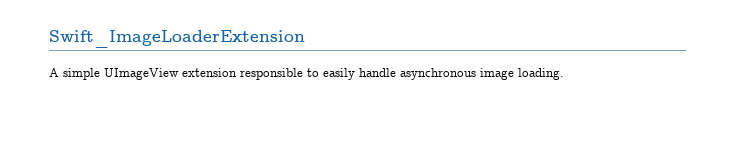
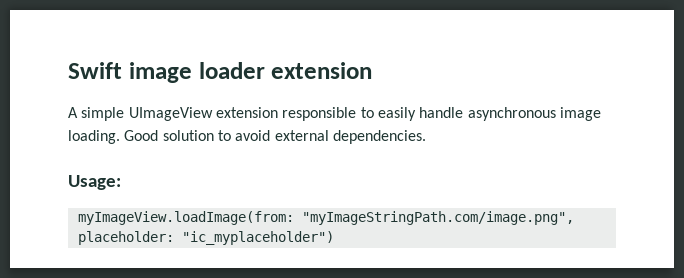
- Swift_ImageLoaderExtension
+ Swift image loader extension
+ Good solution to avoid external dependencies.
+ Usage:
+ myImageView.loadImage(from: "myImageStringPath.com/image.png", placeholder: "ic_myplaceholder")

